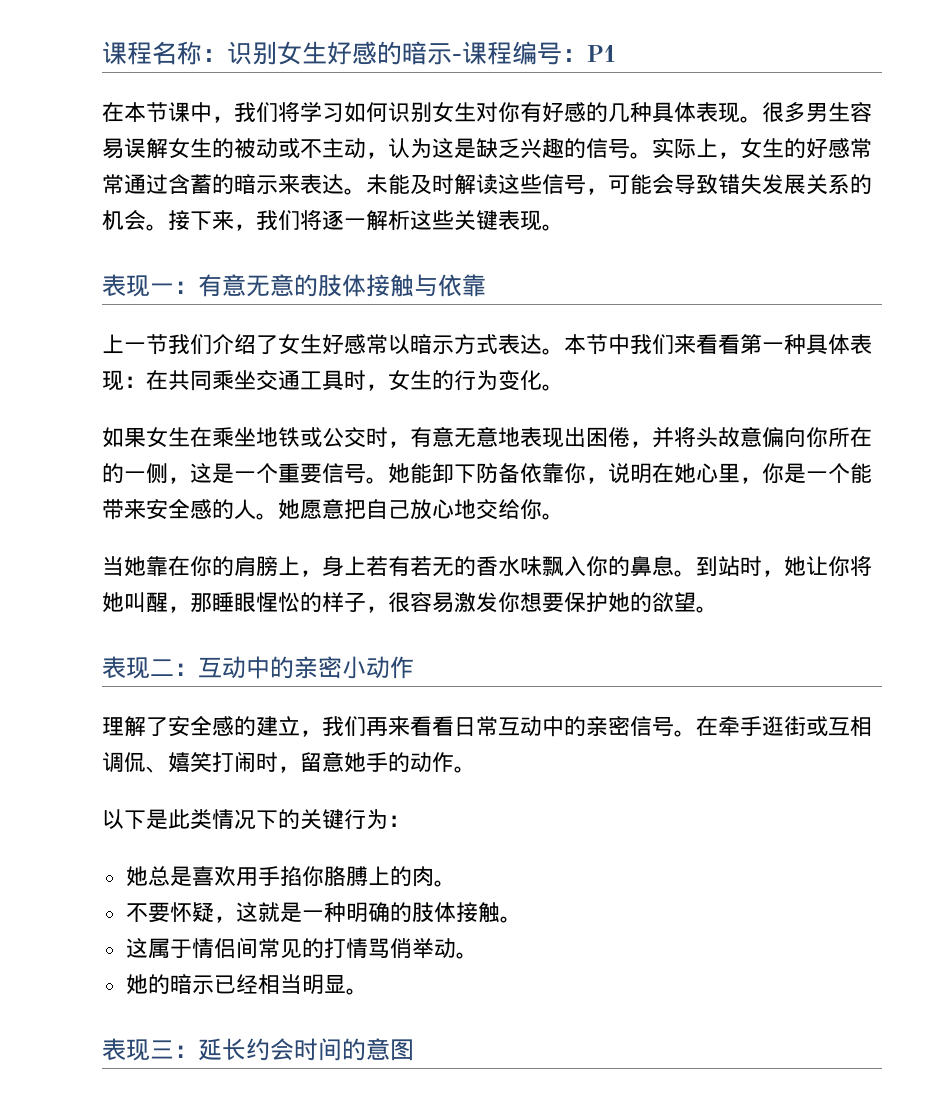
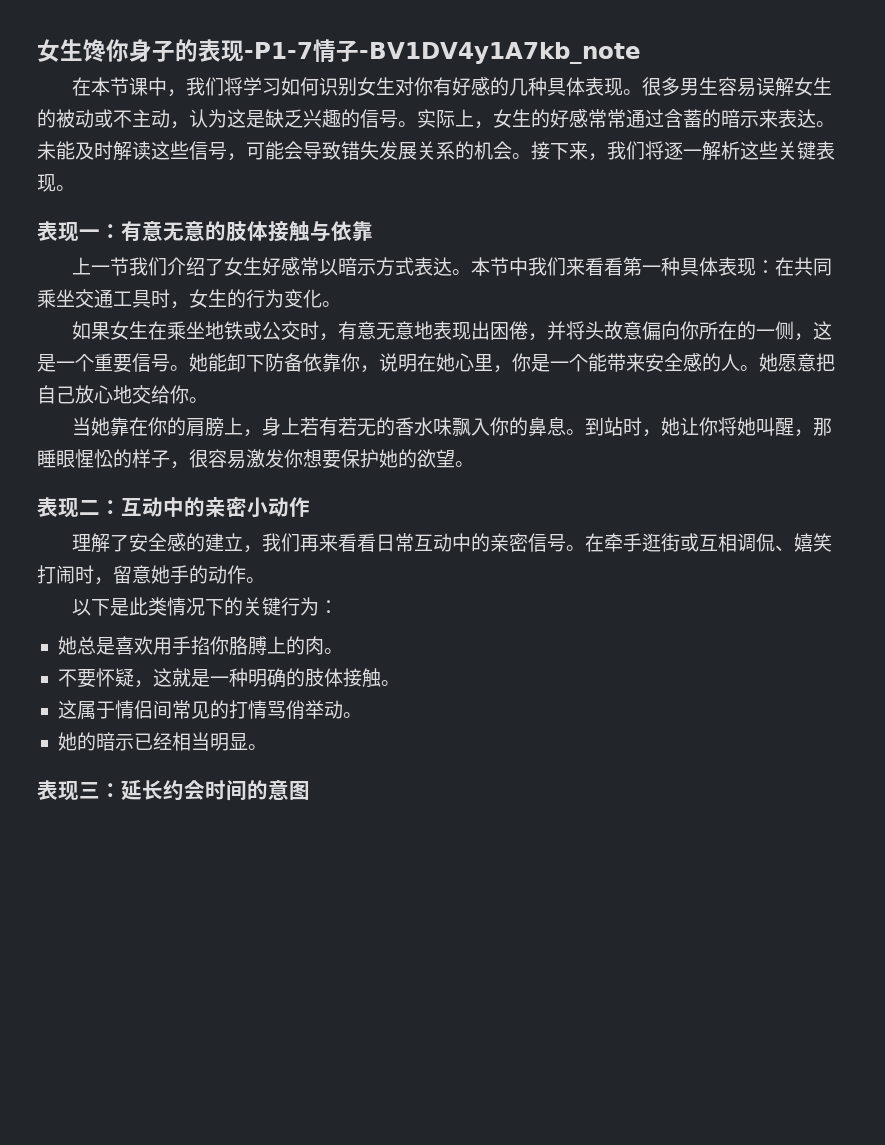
- 课程名称：识别女生好感的暗示-课程编号：P1
+ 女生馋你身子的表现-P1-7情子-BV1DV4y1A7kb_note

